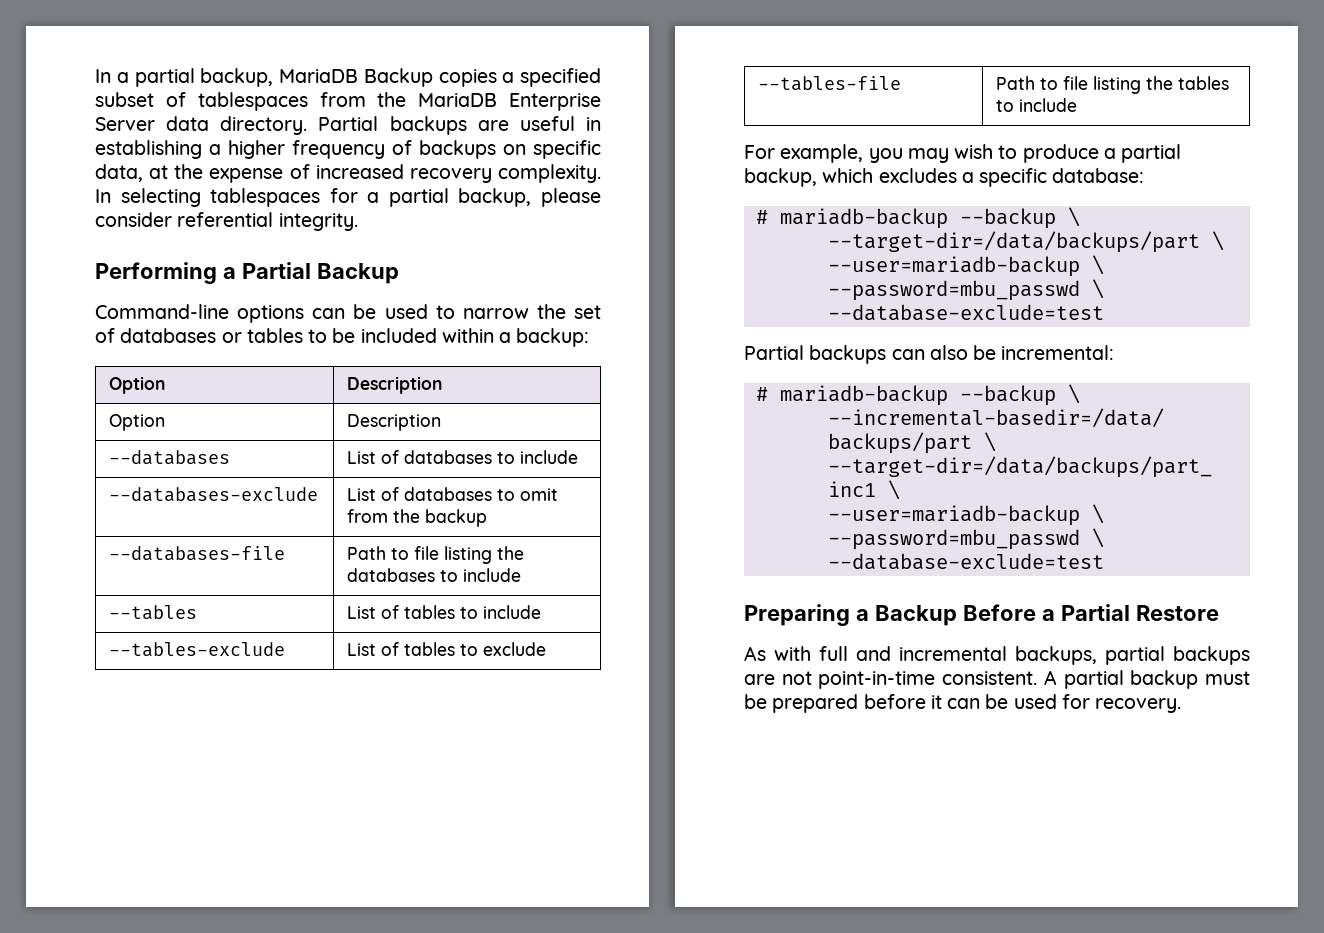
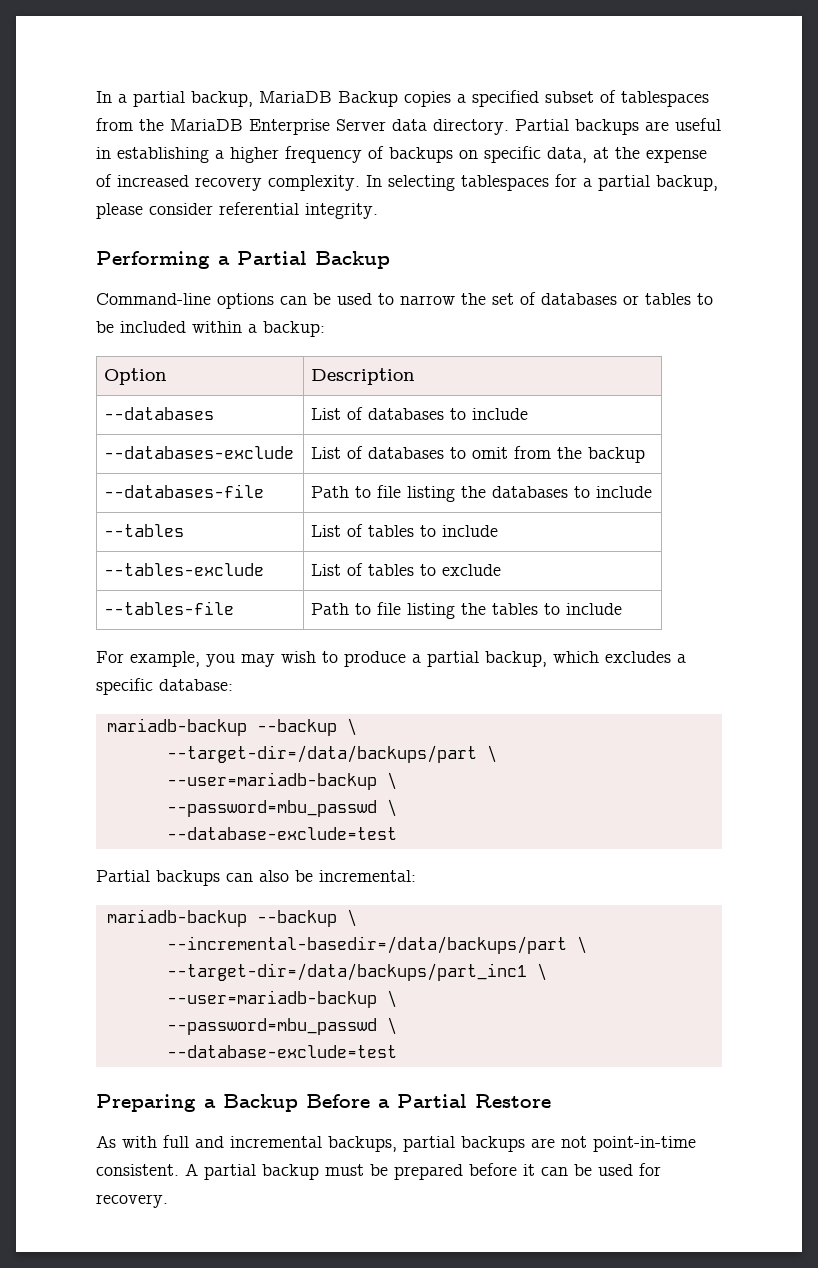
  Command-line options can be used to narrow the set of databases or tables to be included within a backup:
- Option | Description
  For example, you may wish to produce a partial backup, which excludes a specific database:
- # mariadb-backup --backup \
+ mariadb-backup --backup \
  Partial backups can also be incremental:
- # mariadb-backup --backup \
+ mariadb-backup --backup \

